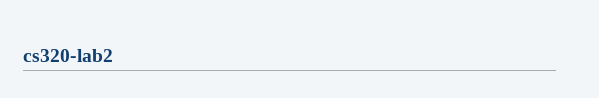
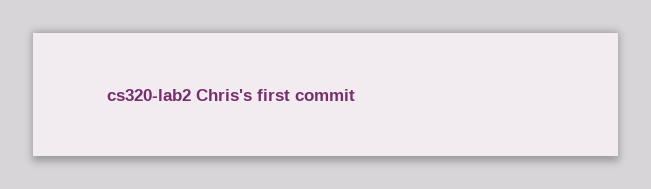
- cs320-lab2
+ cs320-lab2 Chris's first commit

